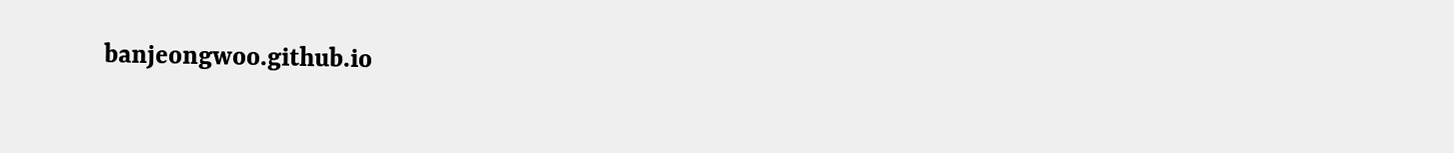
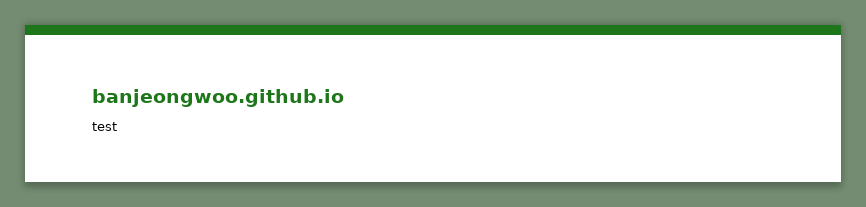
+ test

